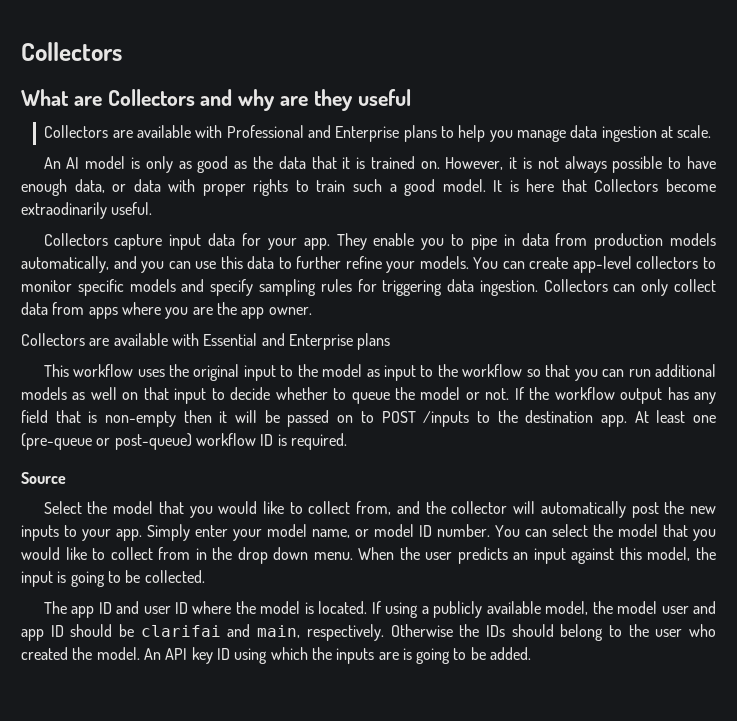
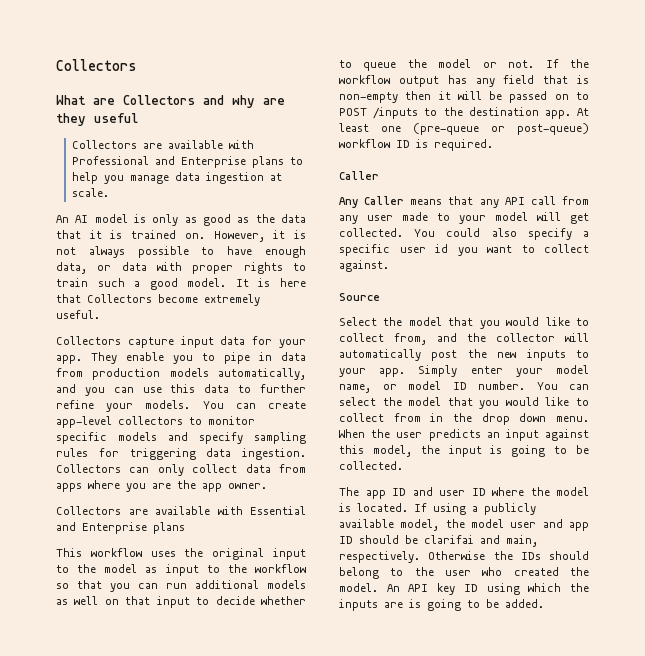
- It is here that Collectors become extraodinarily useful.
+ It is here that Collectors become extremely useful.
  At least one (pre-queue or post-queue) workflow ID is required.
+ Caller
+ Any Caller means that any API call from any user made to your model will get collected. You could also specify a specific user id you want to collect against.

